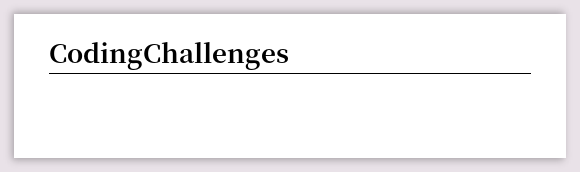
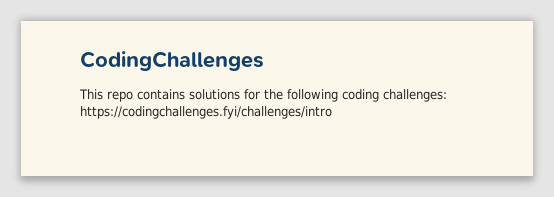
+ This repo contains solutions for the following coding challenges: https://codingchallenges.fyi/challenges/intro

